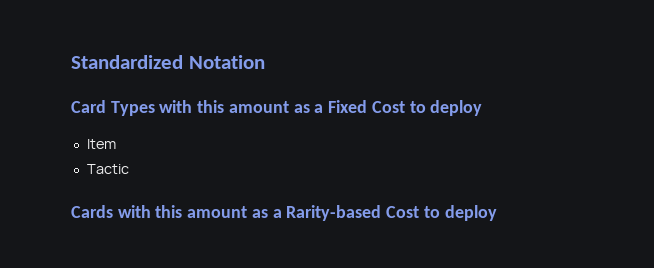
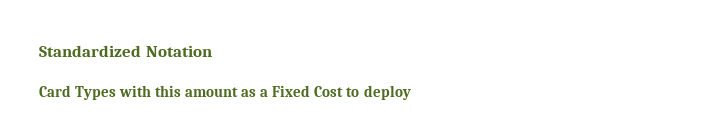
- Item
- Tactic
- Cards with this amount as a Rarity-based Cost to deploy

